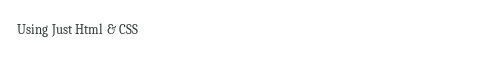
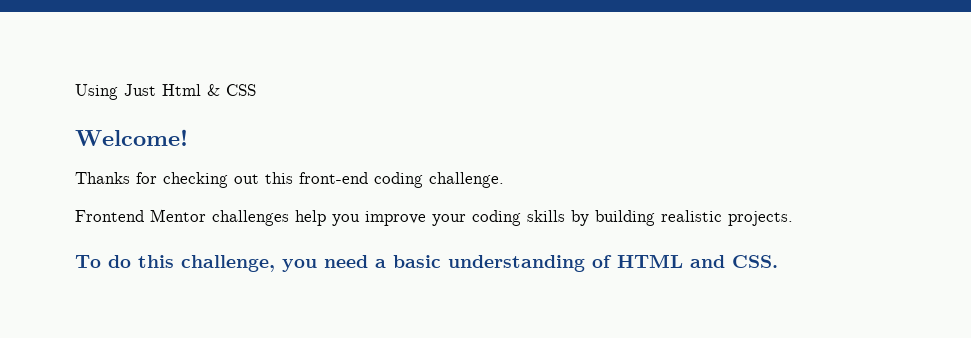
+ Welcome!
+ Thanks for checking out this front-end coding challenge.
+ Frontend Mentor challenges help you improve your coding skills by building realistic projects.
+ To do this challenge, you need a basic understanding of HTML and CSS.

